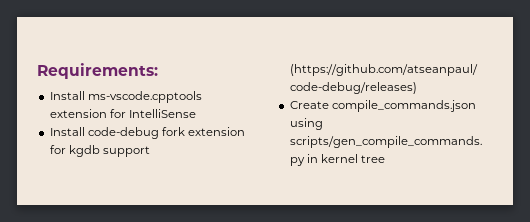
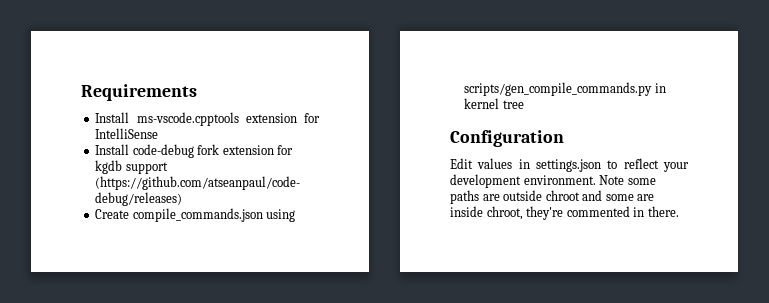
- Requirements:
+ Requirements
+ Configuration
+ Edit values in settings.json to reflect your development environment. Note some paths are outside chroot and some are inside chroot, they're commented in there.

